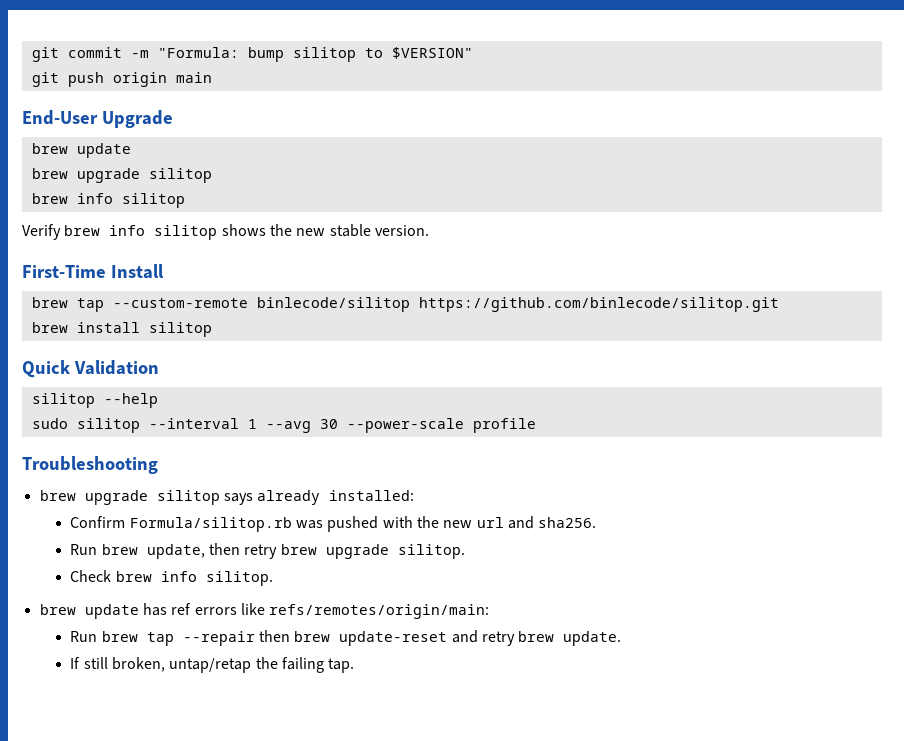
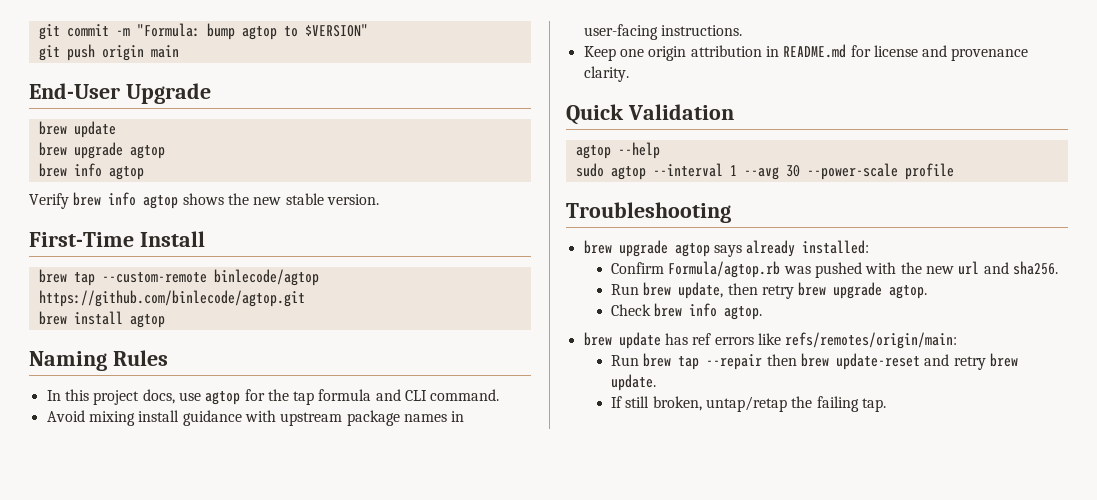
- git commit -m "Formula: bump silitop to $VERSION"
+ git commit -m "Formula: bump agtop to $VERSION"
  End-User Upgrade
  brew update
- brew upgrade silitop
- brew info silitop
+ brew upgrade agtop
+ brew info agtop
- Verify brew info silitop shows the new stable version.
+ Verify brew info agtop shows the new stable version.
- brew tap --custom-remote binlecode/silitop https://github.com/binlecode/silitop.git
+ brew tap --custom-remote binlecode/agtop https://github.com/binlecode/agtop.git
- brew install silitop
+ brew install agtop
+ Naming Rules
+ In this project docs, use agtop for the tap formula and CLI command.
+ Avoid mixing install guidance with upstream package names in user-facing instructions.
+ Keep one origin attribution in README.md for license and provenance clarity.
- silitop --help
+ agtop --help
- sudo silitop --interval 1 --avg 30 --power-scale profile
+ sudo agtop --interval 1 --avg 30 --power-scale profile
- brew upgrade silitop says already installed:
+ brew upgrade agtop says already installed:
- Confirm Formula/silitop.rb was pushed with the new url and sha256.
+ Confirm Formula/agtop.rb was pushed with the new url and sha256.
- Run brew update, then retry brew upgrade silitop.
+ Run brew update, then retry brew upgrade agtop.
- Check brew info silitop.
+ Check brew info agtop.

